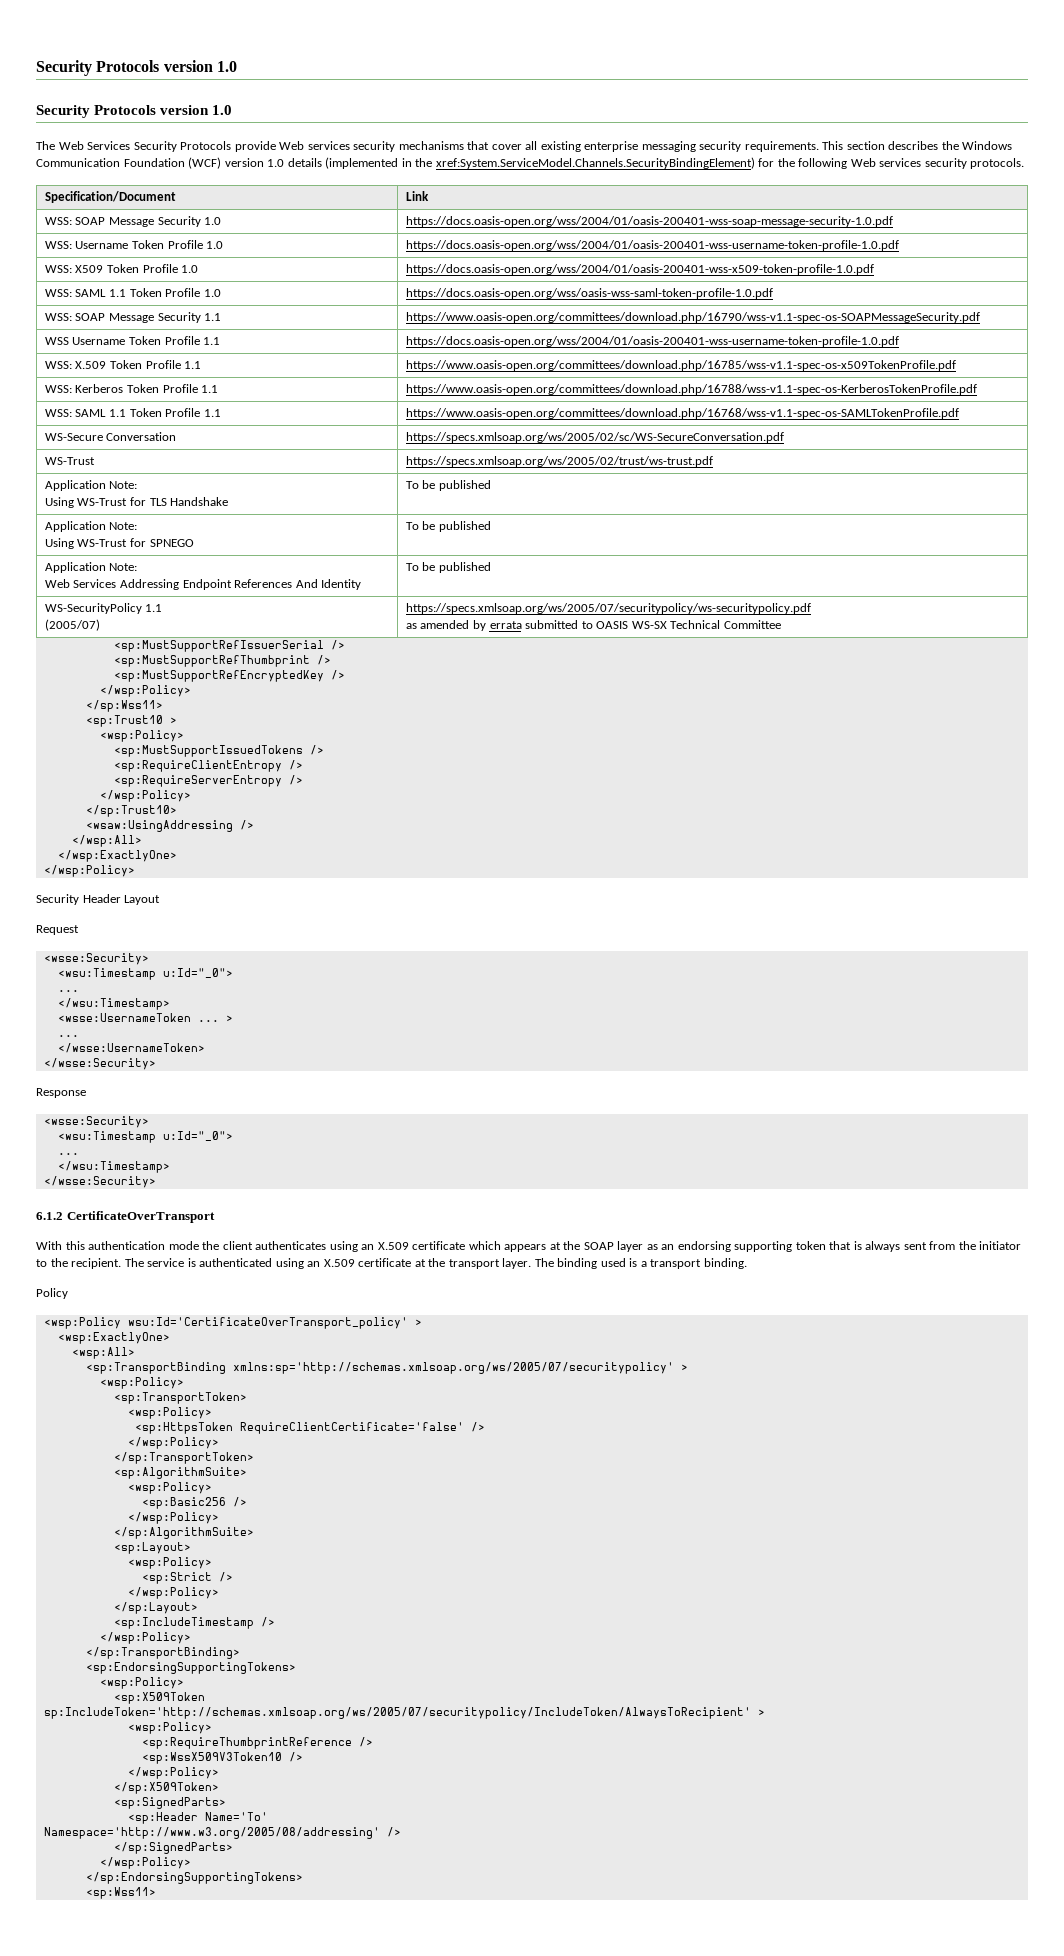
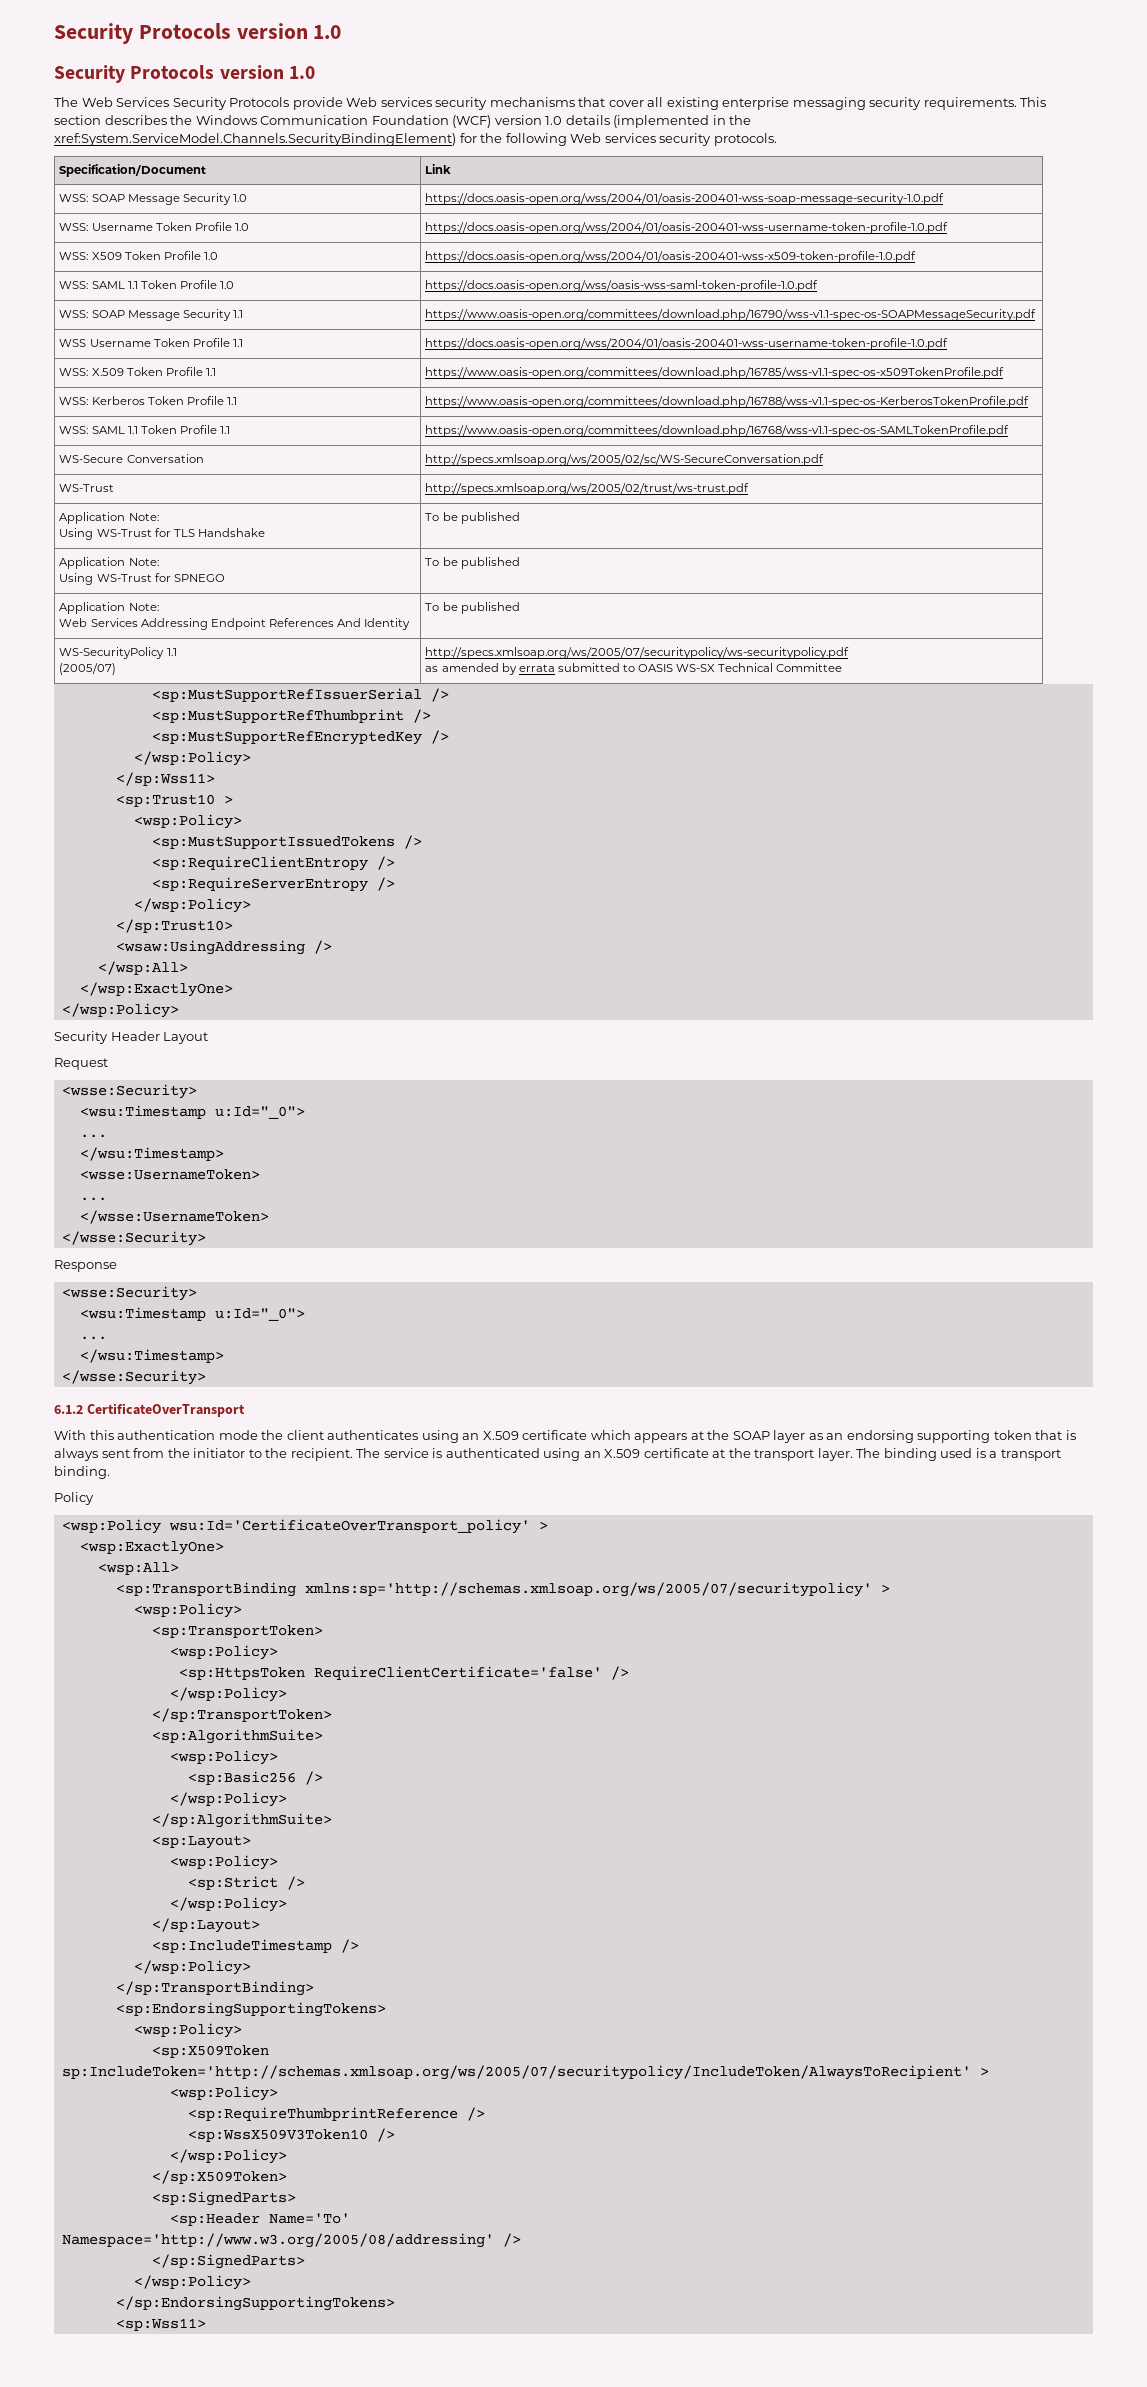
- WS-Secure Conversation | https://specs.xmlsoap.org/ws/2005/02/sc/WS-SecureConversation.pdf
+ WS-Secure Conversation | http://specs.xmlsoap.org/ws/2005/02/sc/WS-SecureConversation.pdf
- WS-Trust | https://specs.xmlsoap.org/ws/2005/02/trust/ws-trust.pdf
+ WS-Trust | http://specs.xmlsoap.org/ws/2005/02/trust/ws-trust.pdf
  WS-SecurityPolicy 1.1
- (2005/07) | https://specs.xmlsoap.org/ws/2005/07/securitypolicy/ws-securitypolicy.pdf
+ (2005/07) | http://specs.xmlsoap.org/ws/2005/07/securitypolicy/ws-securitypolicy.pdf
- <wsse:UsernameToken ... >
+ <wsse:UsernameToken>

